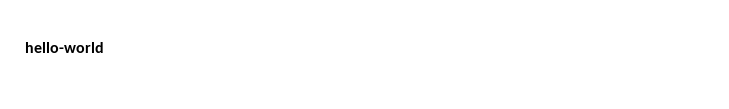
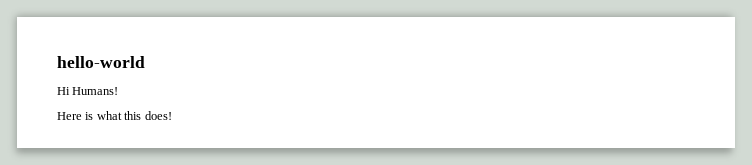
+ Hi Humans!
+ Here is what this does!

